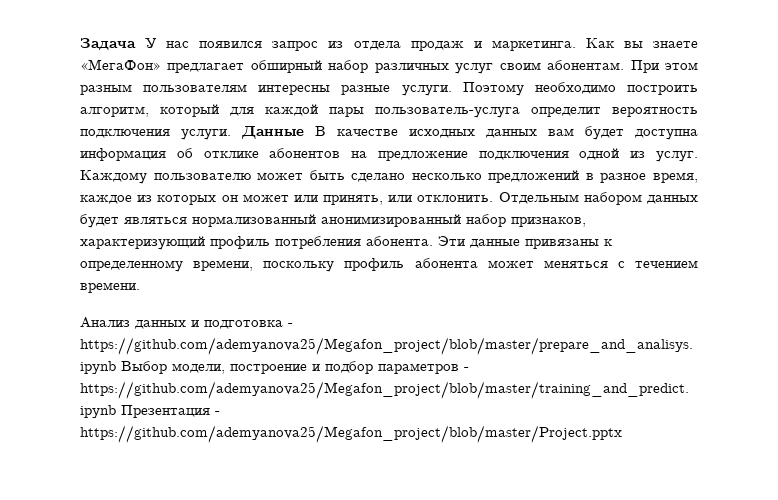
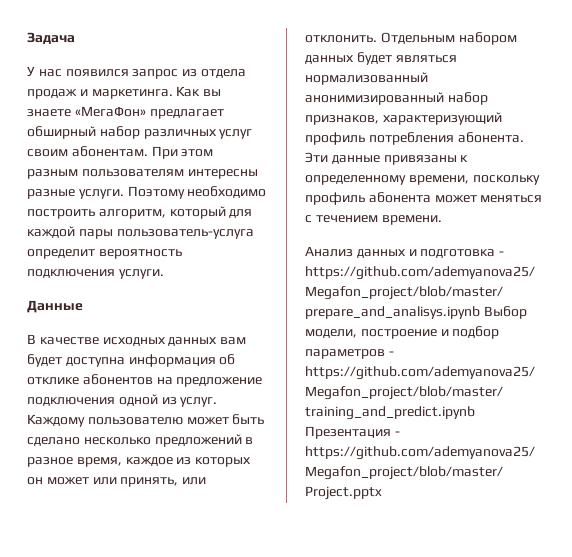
- Задача У нас появился запрос из отдела продаж и маркетинга.
+ Задача
+ У нас появился запрос из отдела продаж и маркетинга.
- Поэтому необходимо построить алгоритм, который для каждой пары пользователь-услуга определит вероятность подключения услуги. Данные В качестве исходных данных вам будет доступна информация об отклике абонентов на предложение подключения одной из услуг.
+ Поэтому необходимо построить алгоритм, который для каждой пары пользователь-услуга определит вероятность подключения услуги.
+ Данные
+ В качестве исходных данных вам будет доступна информация об отклике абонентов на предложение подключения одной из услуг.

